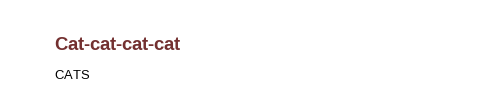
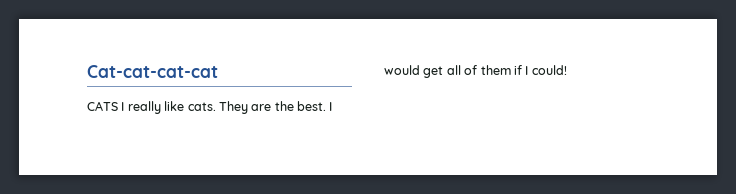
- CATS
+ CATS I really like cats. They are the best. I would get all of them if I could!

